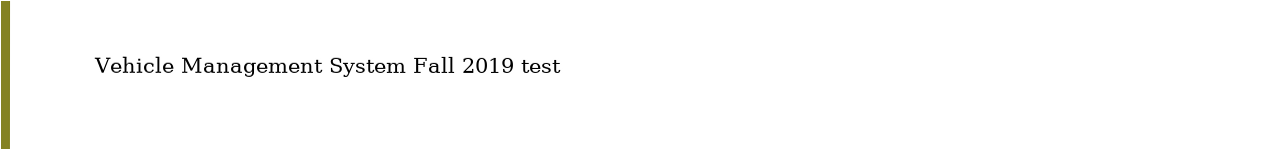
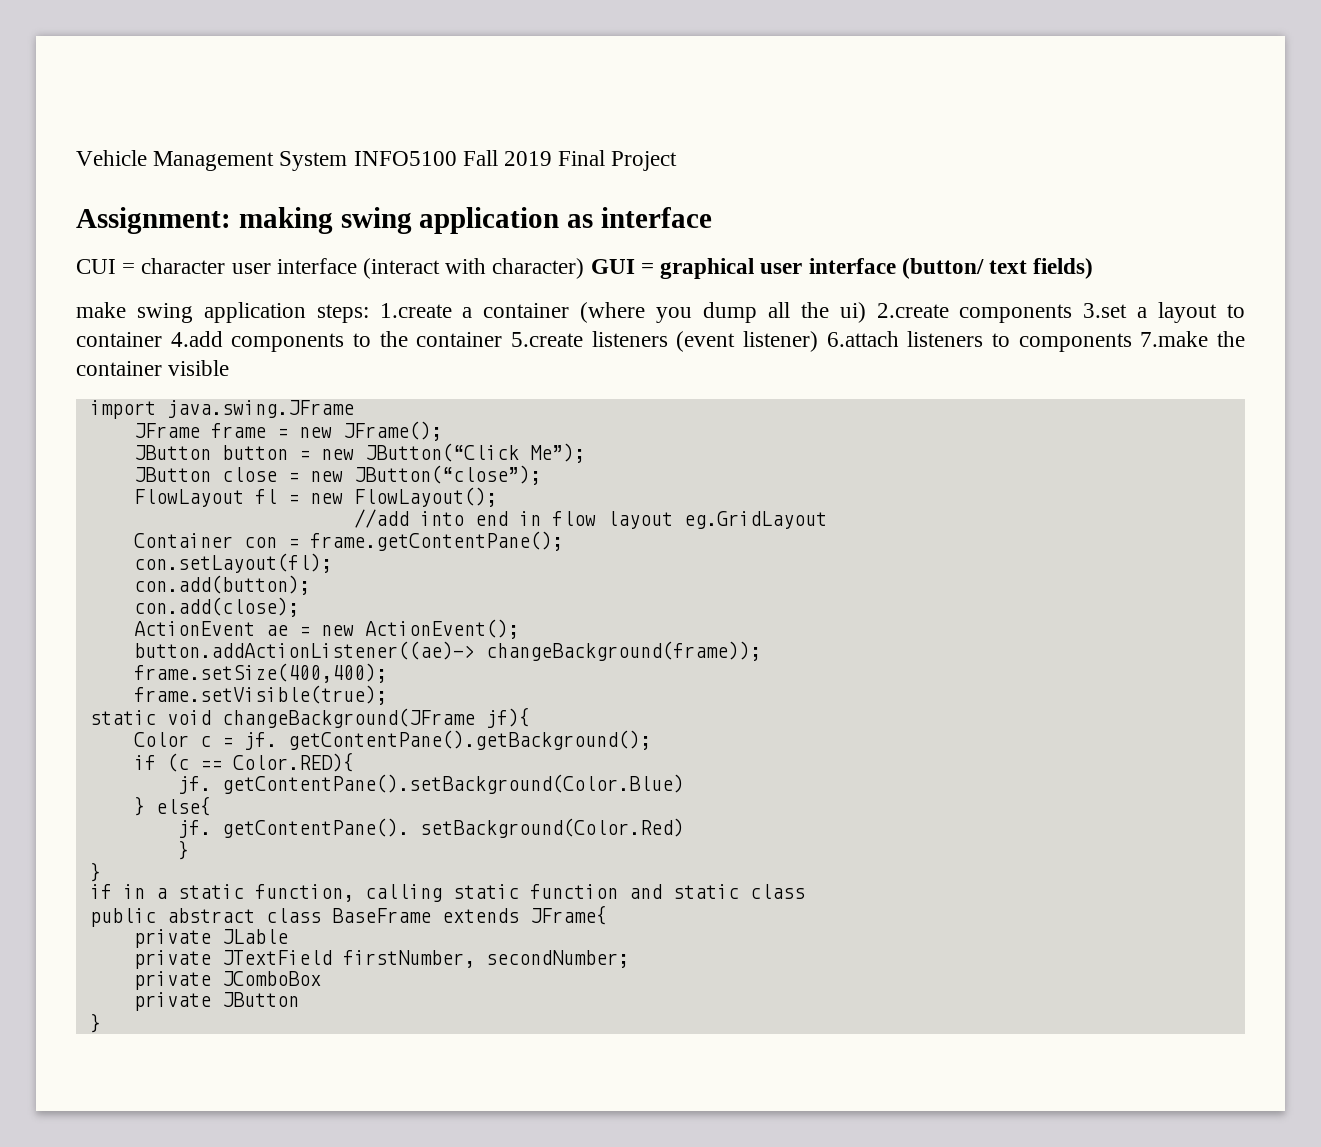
- Vehicle Management System Fall 2019 test
+ Vehicle Management System INFO5100 Fall 2019 Final Project
+ Assignment: making swing application as interface
+ CUI = character user interface (interact with character) GUI = graphical user interface (button/ text fields)
+ make swing application steps: 1.create a container (where you dump all the ui) 2.create components 3.set a layout to container 4.add components to the container 5.create listeners (event listener) 6.attach listeners to components 7.make the container visible
+ import java.swing.JFrame
+ JFrame frame = new JFrame();
+ JButton button = new JButton(“Click Me”);
+ JButton close = new JButton(“close”);
+ FlowLayout fl = new FlowLayout();
+ //add into end in flow layout eg.GridLayout
+ Container con = frame.getContentPane();
+ con.setLayout(fl);
+ con.add(button);
+ con.add(close);
+ ActionEvent ae = new ActionEvent();
+ button.addActionListener((ae)—> changeBackground(frame));
+ frame.setSize(400,400);
+ frame.setVisible(true);
+ static void changeBackground(JFrame jf){
+ Color c = jf. getContentPane().getBackground();
+ if (c == Color.RED){
+ jf. getContentPane().setBackground(Color.Blue)
+ } else{
+ jf. getContentPane(). setBackground(Color.Red)
+ }
+ }
+ if in a static function, calling static function and static class
+ public abstract class BaseFrame extends JFrame{
+ private JLable
+ private JTextField firstNumber, secondNumber;
+ private JComboBox
+ private JButton
+ }

